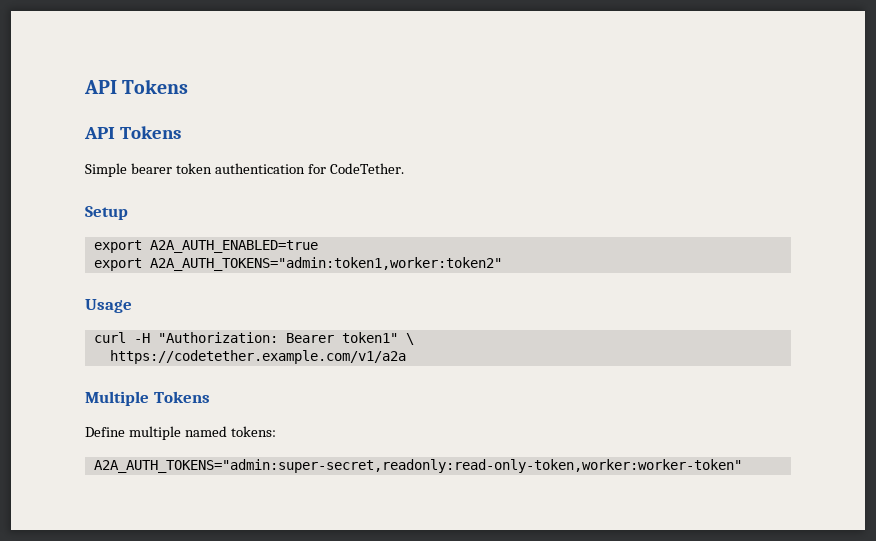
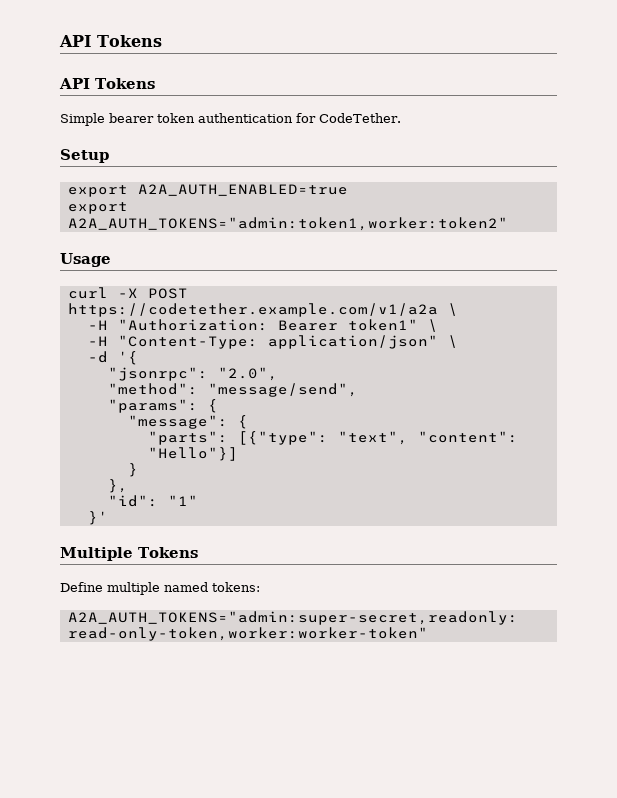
- curl -H "Authorization: Bearer token1" \
+ curl -X POST https://codetether.example.com/v1/a2a \
+ -H "Authorization: Bearer token1" \
- https://codetether.example.com/v1/a2a
+ -H "Content-Type: application/json" \
+ -d '{
+ "jsonrpc": "2.0",
+ "method": "message/send",
+ "params": {
+ "message": {
+ "parts": [{"type": "text", "content": "Hello"}]
+ }
+ },
+ "id": "1"
+ }'

